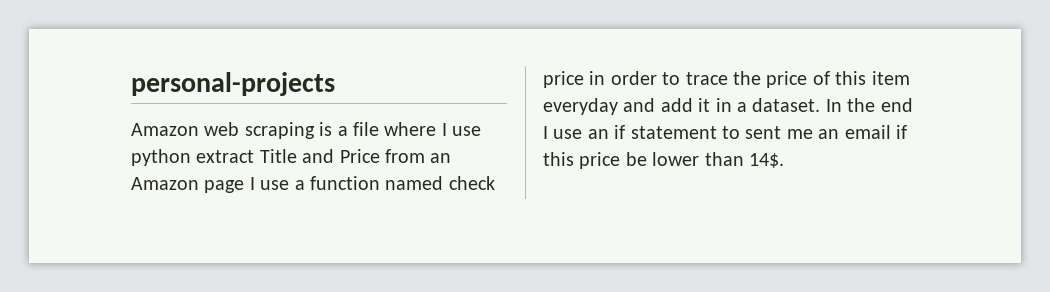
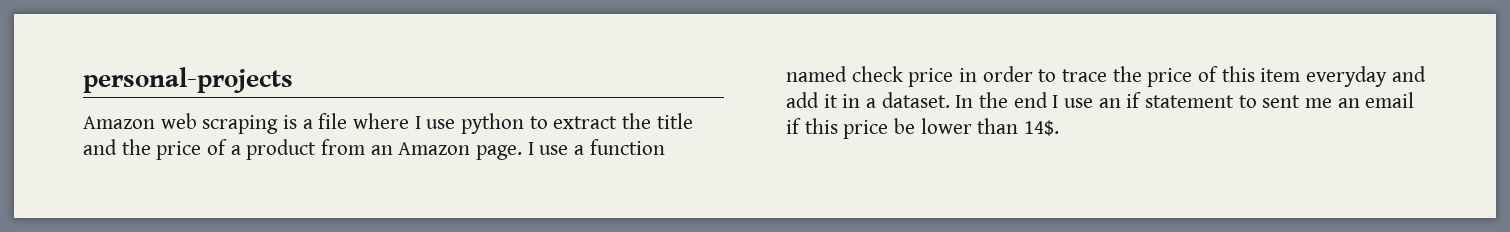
- Amazon web scraping is a file where I use python extract Title and Price from an Amazon page I use a function named check price in order to trace the price of this item everyday and add it in a dataset.
+ Amazon web scraping is a file where I use python to extract the title and the price of a product from an Amazon page. I use a function named check price in order to trace the price of this item everyday and add it in a dataset.

